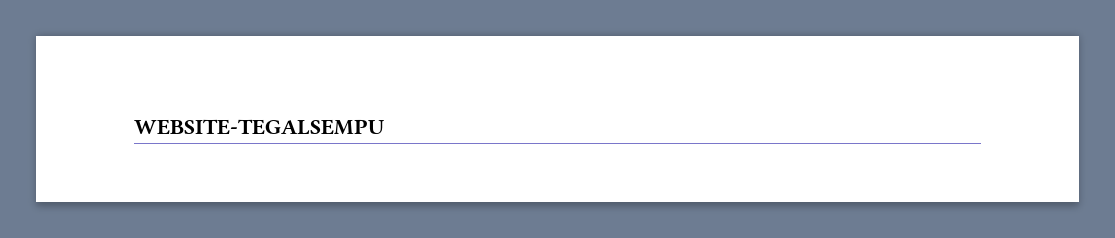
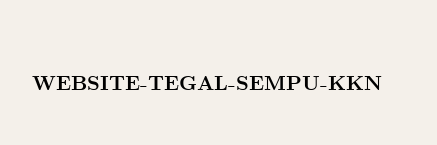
- WEBSITE-TEGALSEMPU
+ WEBSITE-TEGAL-SEMPU-KKN

